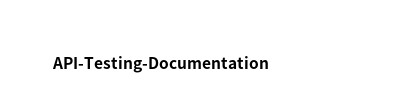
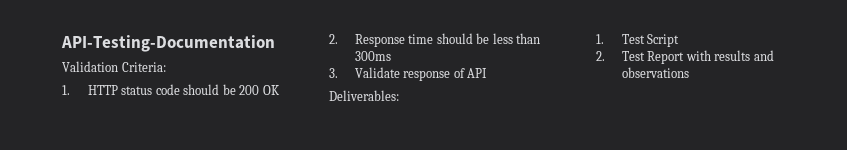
+ Validation Criteria:
+ 1. HTTP status code should be 200 OK
+ 2. Response time should be less than 300ms
+ 3. Validate response of API
+ Deliverables:
+ 1. Test Script
+ 2. Test Report with results and observations

